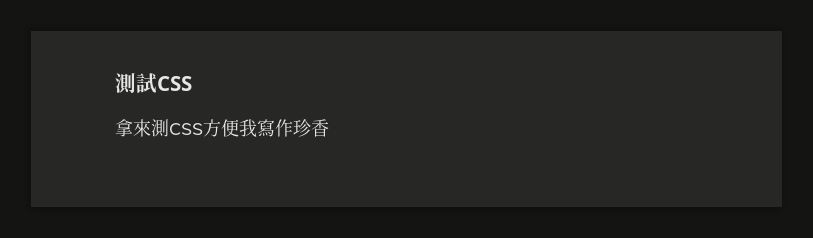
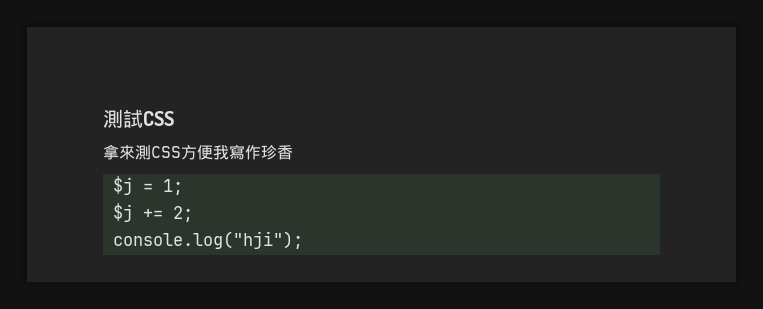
+ $j = 1;
+ $j += 2;
+ console.log("hji");

